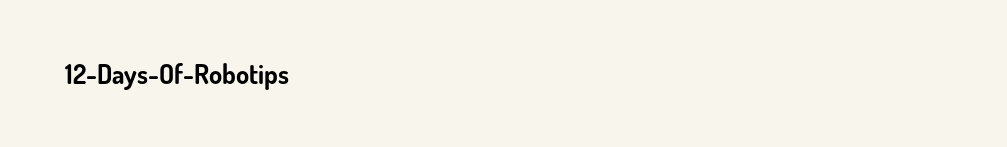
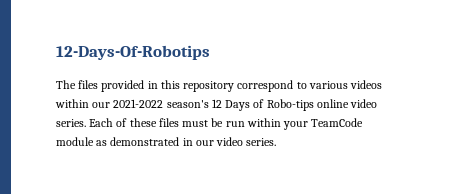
+ The files provided in this repository correspond to various videos within our 2021-2022 season's 12 Days of Robo-tips online video series. Each of these files must be run within your TeamCode module as demonstrated in our video series.

